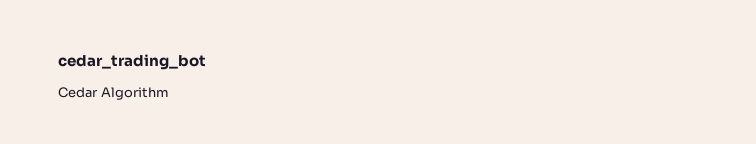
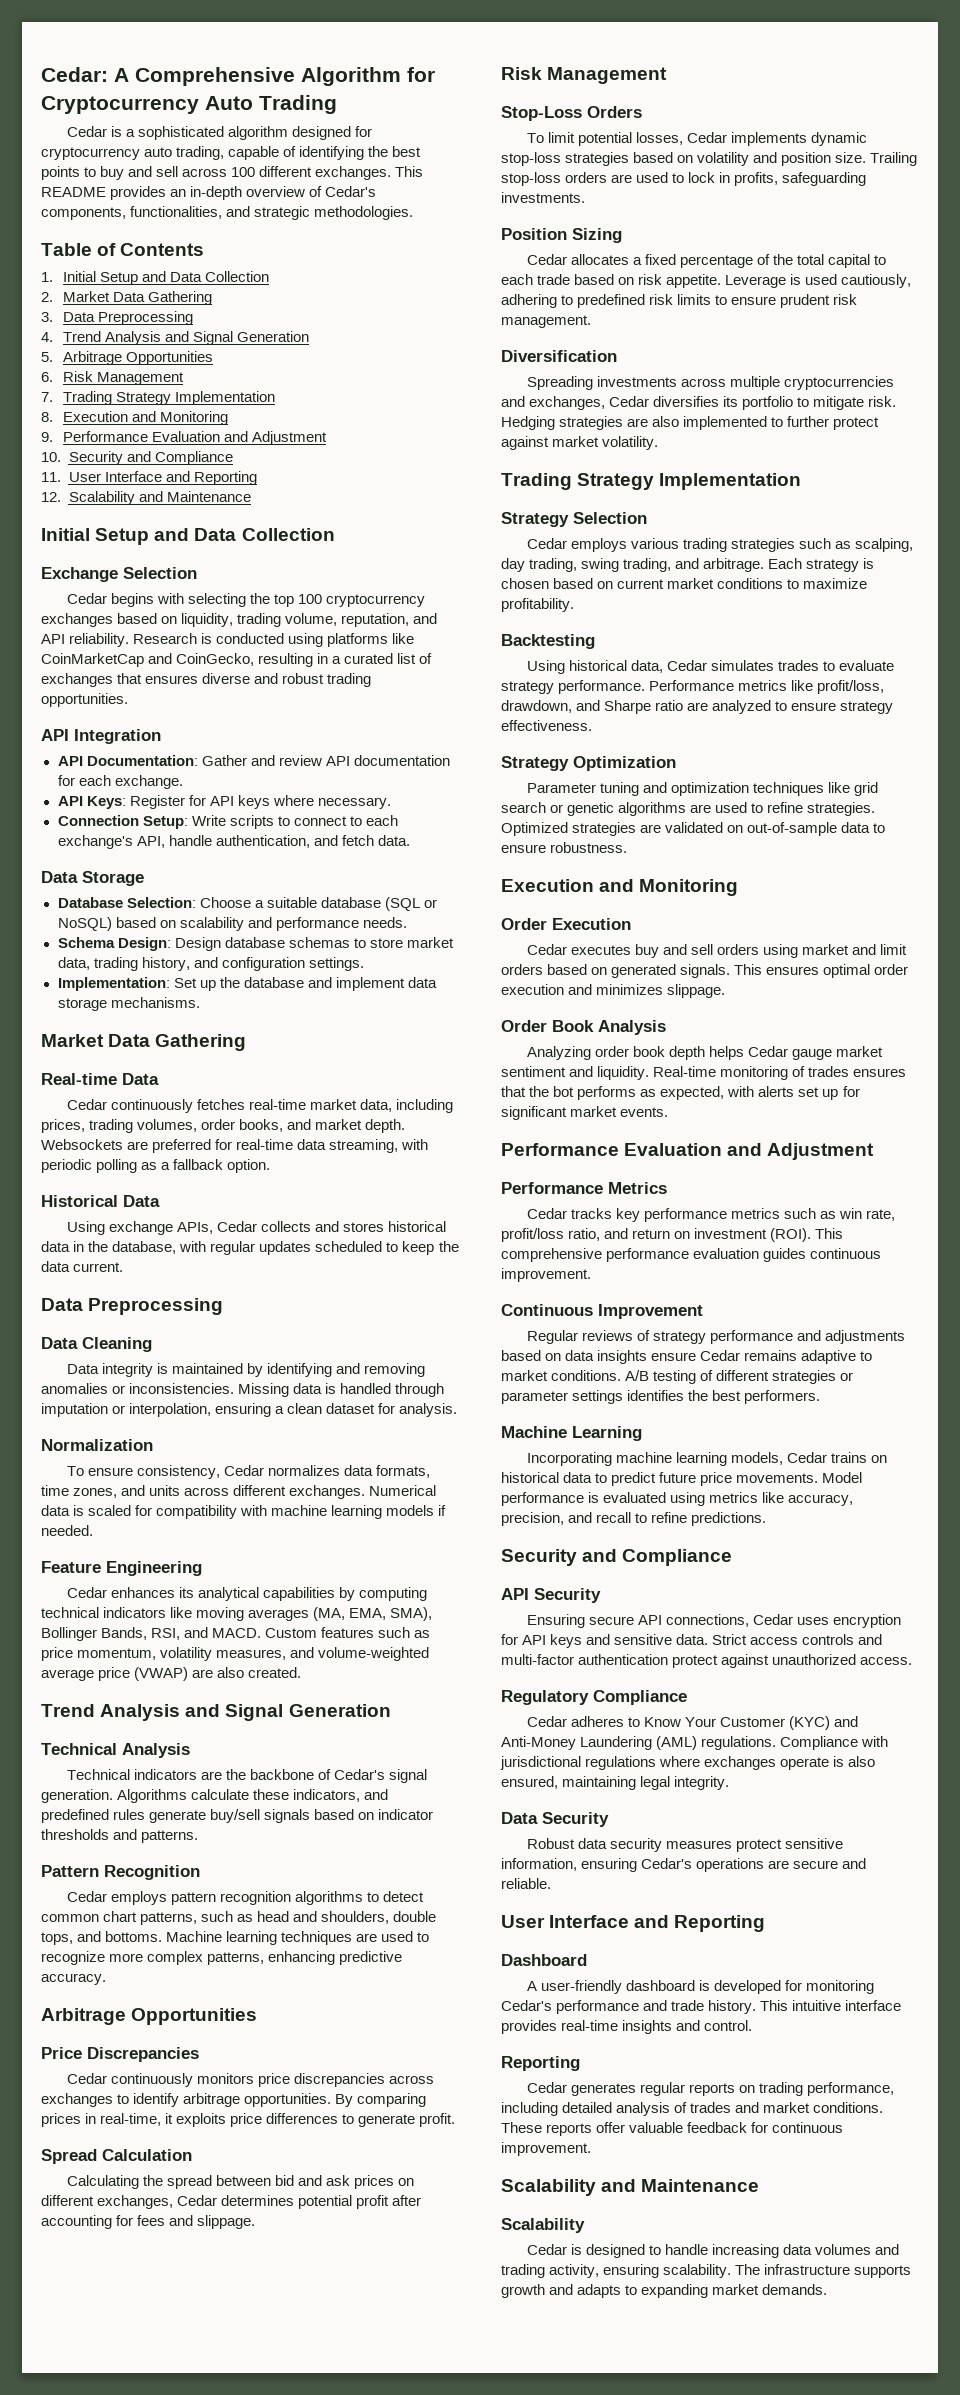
- cedar_trading_bot
- Cedar Algorithm
+ Cedar: A Comprehensive Algorithm for Cryptocurrency Auto Trading
+ Cedar is a sophisticated algorithm designed for cryptocurrency auto trading, capable of identifying the best points to buy and sell across 100 different exchanges. This README provides an in-depth overview of Cedar's components, functionalities, and strategic methodologies.
+ Table of Contents
+ 1. Initial Setup and Data Collection
+ 2. Market Data Gathering
+ 3. Data Preprocessing
+ 4. Trend Analysis and Signal Generation
+ 5. Arbitrage Opportunities
+ 6. Risk Management
+ 7. Trading Strategy Implementation
+ 8. Execution and Monitoring
+ 9. Performance Evaluation and Adjustment
+ 10. Security and Compliance
+ 11. User Interface and Reporting
+ 12. Scalability and Maintenance
+ Initial Setup and Data Collection
+ Exchange Selection
+ Cedar begins with selecting the top 100 cryptocurrency exchanges based on liquidity, trading volume, reputation, and API reliability. Research is conducted using platforms like CoinMarketCap and CoinGecko, resulting in a curated list of exchanges that ensures diverse and robust trading opportunities.
+ API Integration
+ API Documentation: Gather and review API documentation for each exchange.
+ API Keys: Register for API keys where necessary.
+ Connection Setup: Write scripts to connect to each exchange's API, handle authentication, and fetch data.
+ Data Storage
+ Database Selection: Choose a suitable database (SQL or NoSQL) based on scalability and performance needs.
+ Schema Design: Design database schemas to store market data, trading history, and configuration settings.
+ Implementation: Set up the database and implement data storage mechanisms.
+ Market Data Gathering
+ Real-time Data
+ Cedar continuously fetches real-time market data, including prices, trading volumes, order books, and market depth. Websockets are preferred for real-time data streaming, with periodic polling as a fallback option.
+ Historical Data
+ Using exchange APIs, Cedar collects and stores historical data in the database, with regular updates scheduled to keep the data current.
+ Data Preprocessing
+ Data Cleaning
+ Data integrity is maintained by identifying and removing anomalies or inconsistencies. Missing data is handled through imputation or interpolation, ensuring a clean dataset for analysis.
+ Normalization
+ To ensure consistency, Cedar normalizes data formats, time zones, and units across different exchanges. Numerical data is scaled for compatibility with machine learning models if needed.
+ Feature Engineering
+ Cedar enhances its analytical capabilities by computing technical indicators like moving averages (MA, EMA, SMA), Bollinger Bands, RSI, and MACD. Custom features such as price momentum, volatility measures, and volume-weighted average price (VWAP) are also created.
+ Trend Analysis and Signal Generation
+ Technical Analysis
+ Technical indicators are the backbone of Cedar's signal generation. Algorithms calculate these indicators, and predefined rules generate buy/sell signals based on indicator thresholds and patterns.
+ Pattern Recognition
+ Cedar employs pattern recognition algorithms to detect common chart patterns, such as head and shoulders, double tops, and bottoms. Machine learning techniques are used to recognize more complex patterns, enhancing predictive accuracy.
+ Arbitrage Opportunities
+ Price Discrepancies
+ Cedar continuously monitors price discrepancies across exchanges to identify arbitrage opportunities. By comparing prices in real-time, it exploits price differences to generate profit.
+ Spread Calculation
+ Calculating the spread between bid and ask prices on different exchanges, Cedar determines potential profit after accounting for fees and slippage.
+ Risk Management
+ Stop-Loss Orders
+ To limit potential losses, Cedar implements dynamic stop-loss strategies based on volatility and position size. Trailing stop-loss orders are used to lock in profits, safeguarding investments.
+ Position Sizing
+ Cedar allocates a fixed percentage of the total capital to each trade based on risk appetite. Leverage is used cautiously, adhering to predefined risk limits to ensure prudent risk management.
+ Diversification
+ Spreading investments across multiple cryptocurrencies and exchanges, Cedar diversifies its portfolio to mitigate risk. Hedging strategies are also implemented to further protect against market volatility.
+ Trading Strategy Implementation
+ Strategy Selection
+ Cedar employs various trading strategies such as scalping, day trading, swing trading, and arbitrage. Each strategy is chosen based on current market conditions to maximize profitability.
+ Backtesting
+ Using historical data, Cedar simulates trades to evaluate strategy performance. Performance metrics like profit/loss, drawdown, and Sharpe ratio are analyzed to ensure strategy effectiveness.
+ Strategy Optimization
+ Parameter tuning and optimization techniques like grid search or genetic algorithms are used to refine strategies. Optimized strategies are validated on out-of-sample data to ensure robustness.
+ Execution and Monitoring
+ Order Execution
+ Cedar executes buy and sell orders using market and limit orders based on generated signals. This ensures optimal order execution and minimizes slippage.
+ Order Book Analysis
+ Analyzing order book depth helps Cedar gauge market sentiment and liquidity. Real-time monitoring of trades ensures that the bot performs as expected, with alerts set up for significant market events.
+ Performance Evaluation and Adjustment
+ Performance Metrics
+ Cedar tracks key performance metrics such as win rate, profit/loss ratio, and return on investment (ROI). This comprehensive performance evaluation guides continuous improvement.
+ Continuous Improvement
+ Regular reviews of strategy performance and adjustments based on data insights ensure Cedar remains adaptive to market conditions. A/B testing of different strategies or parameter settings identifies the best performers.
+ Machine Learning
+ Incorporating machine learning models, Cedar trains on historical data to predict future price movements. Model performance is evaluated using metrics like accuracy, precision, and recall to refine predictions.
+ Security and Compliance
+ API Security
+ Ensuring secure API connections, Cedar uses encryption for API keys and sensitive data. Strict access controls and multi-factor authentication protect against unauthorized access.
+ Regulatory Compliance
+ Cedar adheres to Know Your Customer (KYC) and Anti-Money Laundering (AML) regulations. Compliance with jurisdictional regulations where exchanges operate is also ensured, maintaining legal integrity.
+ Data Security
+ Robust data security measures protect sensitive information, ensuring Cedar's operations are secure and reliable.
+ User Interface and Reporting
+ Dashboard
+ A user-friendly dashboard is developed for monitoring Cedar's performance and trade history. This intuitive interface provides real-time insights and control.
+ Reporting
+ Cedar generates regular reports on trading performance, including detailed analysis of trades and market conditions. These reports offer valuable feedback for continuous improvement.
+ Scalability and Maintenance
+ Scalability
+ Cedar is designed to handle increasing data volumes and trading activity, ensuring scalability. The infrastructure supports growth and adapts to expanding market demands.

